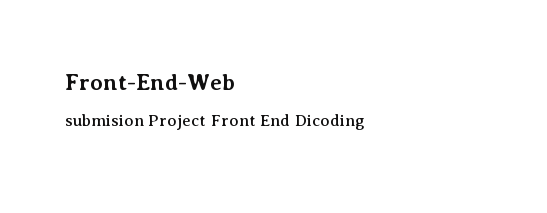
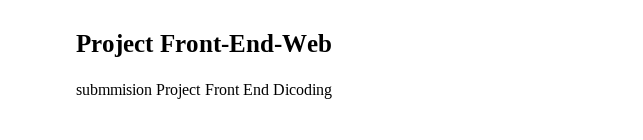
- Front-End-Web
+ Project Front-End-Web
- submision Project Front End Dicoding
+ submmision Project Front End Dicoding

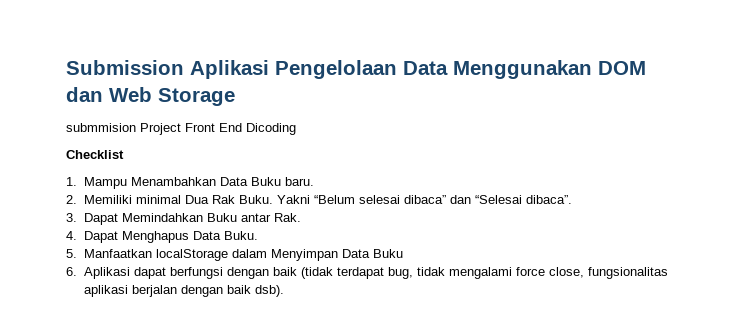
- Project Front-End-Web
+ Submission Aplikasi Pengelolaan Data Menggunakan DOM dan Web Storage
+ Checklist
+ 1. Mampu Menambahkan Data Buku baru.
+ 2. Memiliki minimal Dua Rak Buku. Yakni “Belum selesai dibaca” dan “Selesai dibaca”.
+ 3. Dapat Memindahkan Buku antar Rak.
+ 4. Dapat Menghapus Data Buku.
+ 5. Manfaatkan localStorage dalam Menyimpan Data Buku
+ 6. Aplikasi dapat berfungsi dengan baik (tidak terdapat bug, tidak mengalami force close, fungsionalitas aplikasi berjalan dengan baik dsb).

